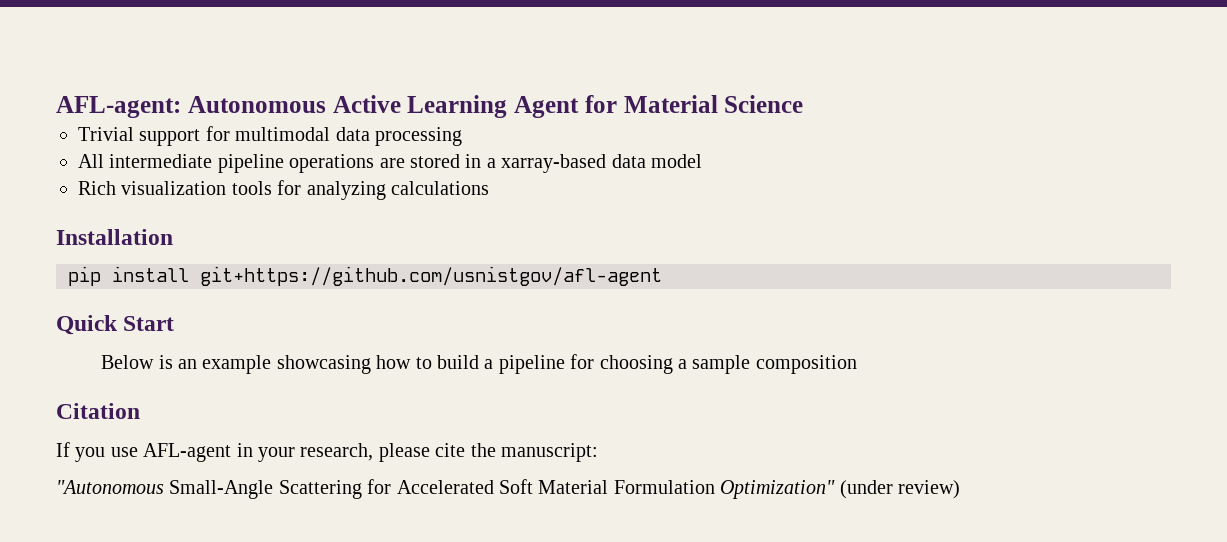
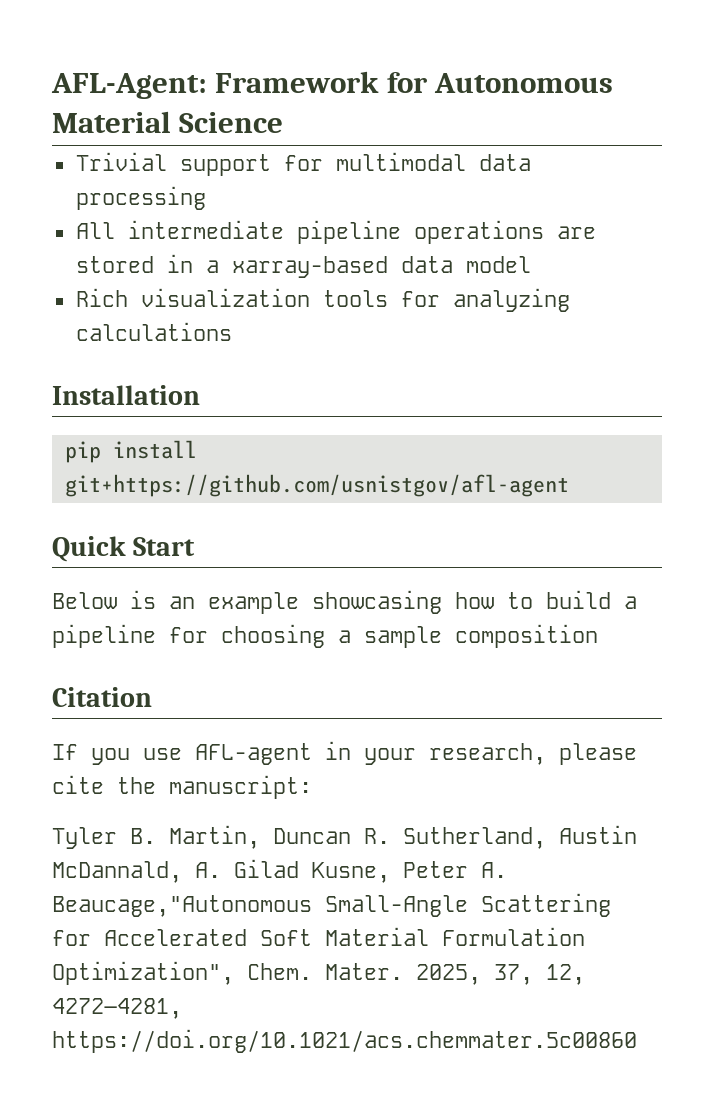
- AFL-agent: Autonomous Active Learning Agent for Material Science
+ AFL-Agent: Framework for Autonomous Material Science
- "Autonomous Small-Angle Scattering for Accelerated Soft Material Formulation Optimization" (under review)
+ Tyler B. Martin, Duncan R. Sutherland, Austin McDannald, A. Gilad Kusne, Peter A. Beaucage,"Autonomous Small-Angle Scattering for Accelerated Soft Material Formulation Optimization", Chem. Mater. 2025, 37, 12, 4272–4281, https://doi.org/10.1021/acs.chemmater.5c00860

